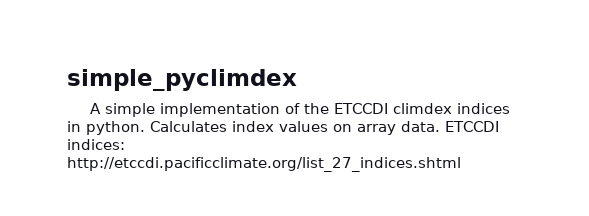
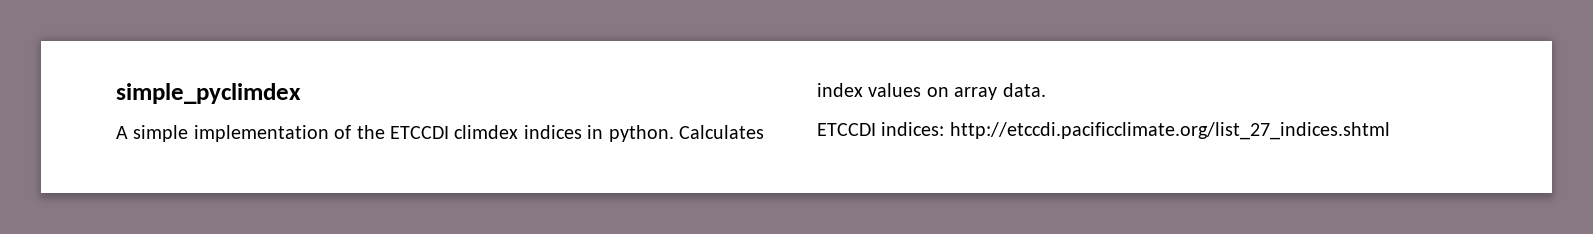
- Calculates index values on array data. ETCCDI indices: http://etccdi.pacificclimate.org/list_27_indices.shtml
+ Calculates index values on array data.
+ ETCCDI indices: http://etccdi.pacificclimate.org/list_27_indices.shtml

